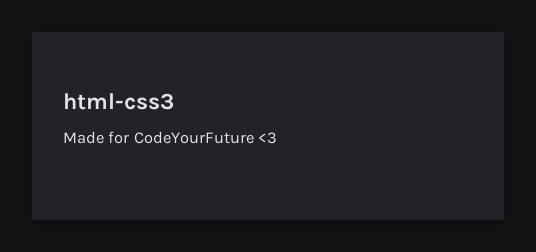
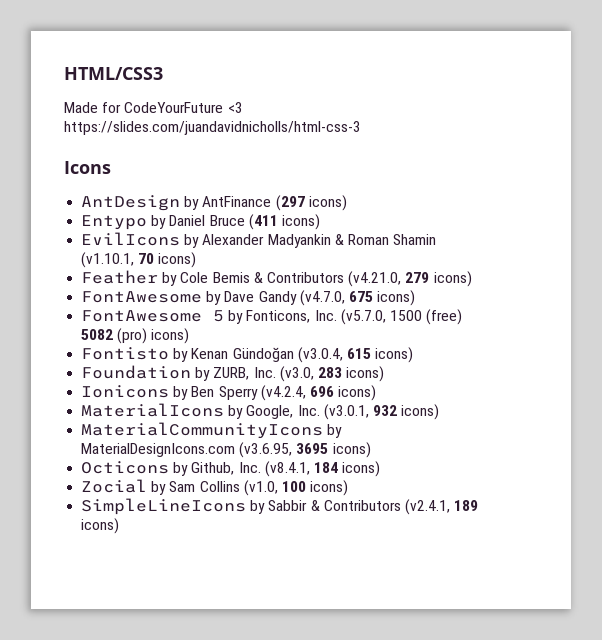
- html-css3
+ HTML/CSS3
- Made for CodeYourFuture <3
+ Made for CodeYourFuture <3 https://slides.com/juandavidnicholls/html-css-3
+ Icons
+ AntDesign by AntFinance (297 icons)
+ Entypo by Daniel Bruce (411 icons)
+ EvilIcons by Alexander Madyankin & Roman Shamin (v1.10.1, 70 icons)
+ Feather by Cole Bemis & Contributors (v4.21.0, 279 icons)
+ FontAwesome by Dave Gandy (v4.7.0, 675 icons)
+ FontAwesome 5 by Fonticons, Inc. (v5.7.0, 1500 (free) 5082 (pro) icons)
+ Fontisto by Kenan Gündoğan (v3.0.4, 615 icons)
+ Foundation by ZURB, Inc. (v3.0, 283 icons)
+ Ionicons by Ben Sperry (v4.2.4, 696 icons)
+ MaterialIcons by Google, Inc. (v3.0.1, 932 icons)
+ MaterialCommunityIcons by MaterialDesignIcons.com (v3.6.95, 3695 icons)
+ Octicons by Github, Inc. (v8.4.1, 184 icons)
+ Zocial by Sam Collins (v1.0, 100 icons)
+ SimpleLineIcons by Sabbir & Contributors (v2.4.1, 189 icons)

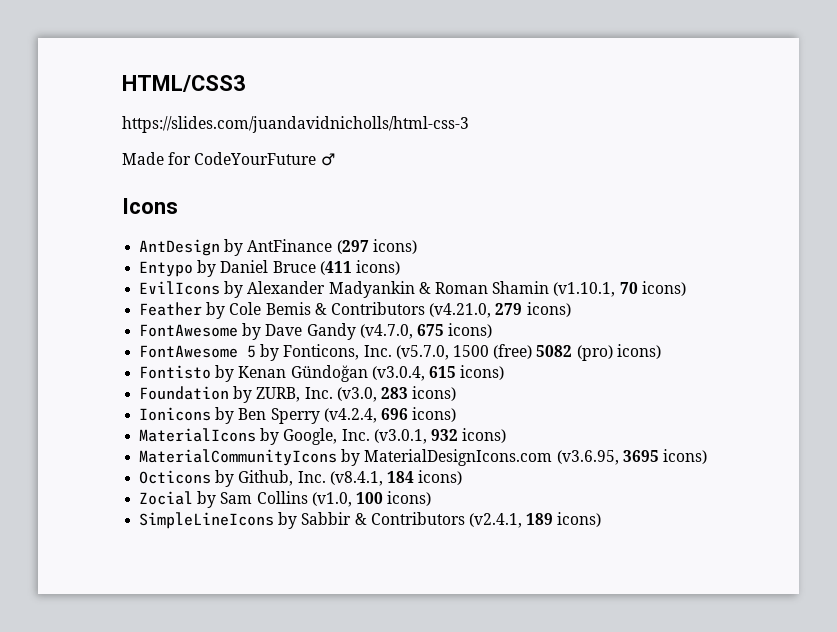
+ https://slides.com/juandavidnicholls/html-css-3
- Made for CodeYourFuture <3 https://slides.com/juandavidnicholls/html-css-3
+ Made for CodeYourFuture ♂

